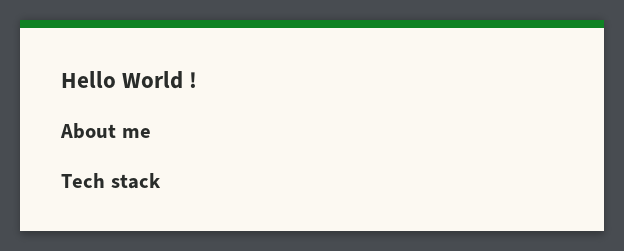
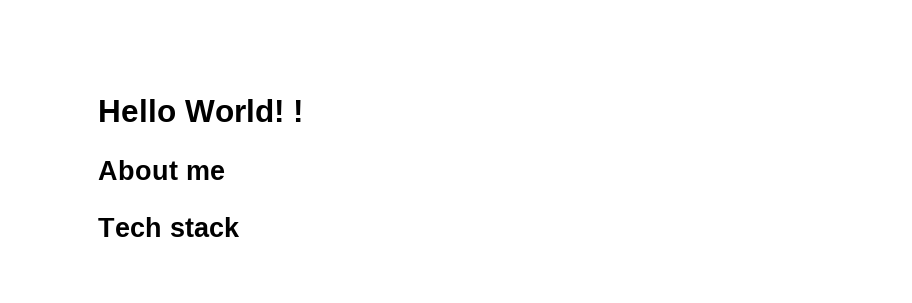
- Hello World !
+ Hello World! !

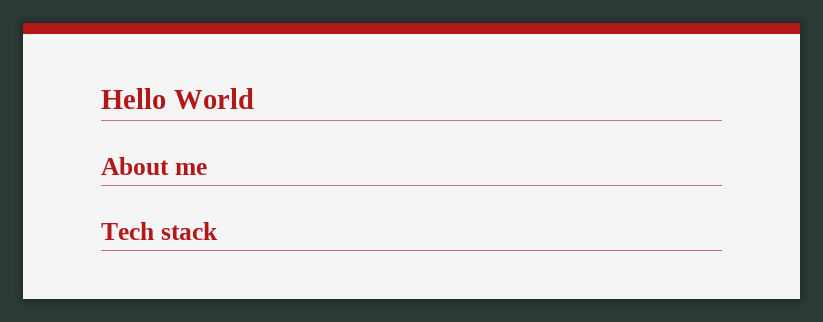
- Hello World! !
+ Hello World

